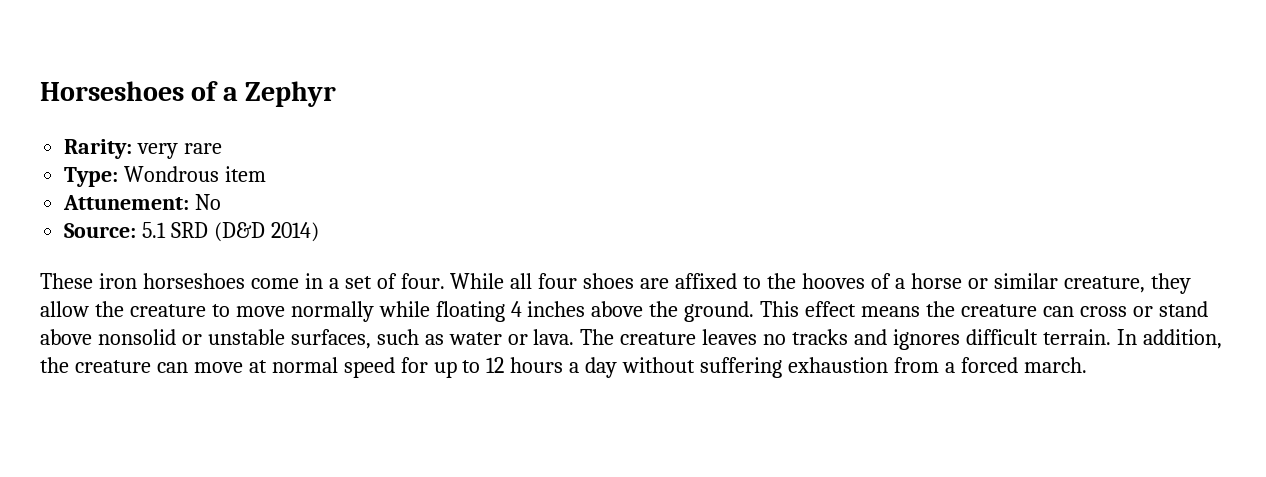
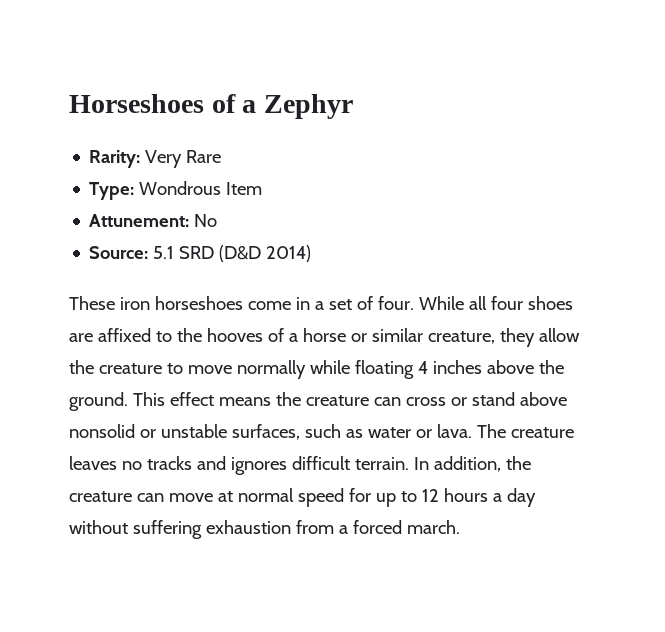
- Rarity: very rare
+ Rarity: Very Rare
- Type: Wondrous item
+ Type: Wondrous Item

